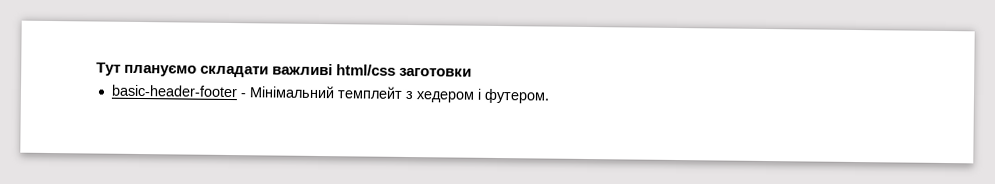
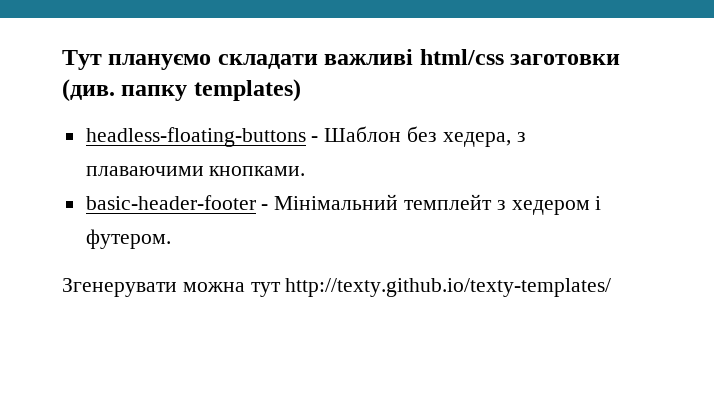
- Тут плануємо складати важливі html/css заготовки
+ Тут плануємо складати важливі html/css заготовки (див. папку templates)
+ headless-floating-buttons - Шаблон без хедера, з плаваючими кнопками.
+ Згенерувати можна тут http://texty.github.io/texty-templates/

